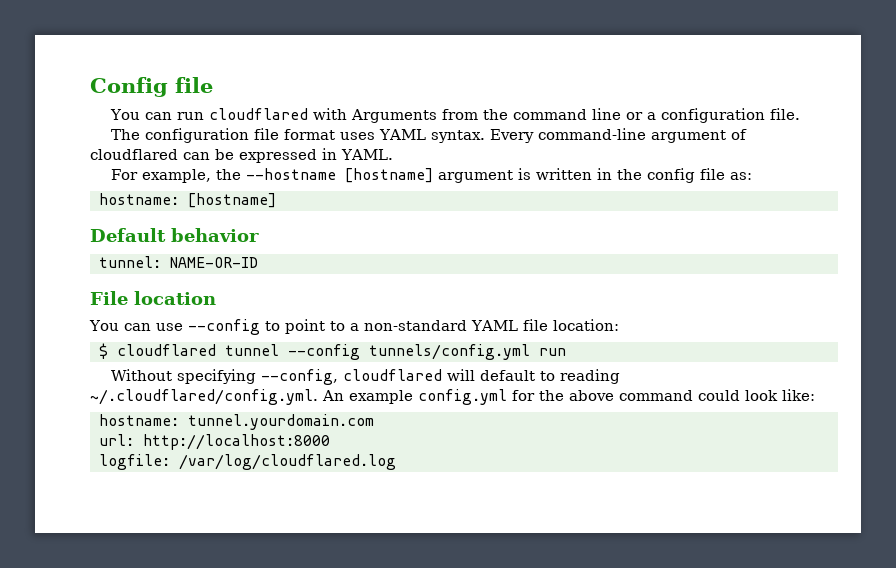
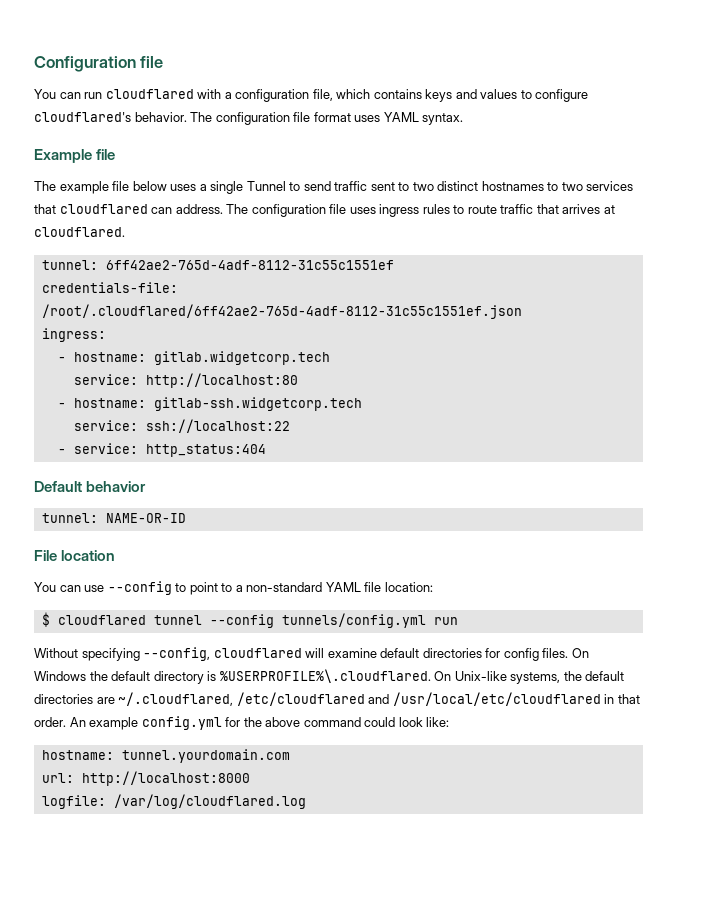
- Config file
+ Configuration file
- You can run cloudflared with Arguments from the command line or a configuration file.
- The configuration file format uses YAML syntax. Every command-line argument of cloudflared can be expressed in YAML.
- For example, the --hostname [hostname] argument is written in the config file as:
- hostname: [hostname]
+ You can run cloudflared with a configuration file, which contains keys and values to configure cloudflared's behavior. The configuration file format uses YAML syntax.
+ Example file
+ The example file below uses a single Tunnel to send traffic sent to two distinct hostnames to two services that cloudflared can address. The configuration file uses ingress rules to route traffic that arrives at cloudflared.
+ tunnel: 6ff42ae2-765d-4adf-8112-31c55c1551ef
+ credentials-file: /root/.cloudflared/6ff42ae2-765d-4adf-8112-31c55c1551ef.json
+ ingress:
+ - hostname: gitlab.widgetcorp.tech
+ service: http://localhost:80
+ - hostname: gitlab-ssh.widgetcorp.tech
+ service: ssh://localhost:22
+ - service: http_status:404
- Without specifying --config, cloudflared will default to reading ~/.cloudflared/config.yml. An example config.yml for the above command could look like:
+ Without specifying --config, cloudflared will examine default directories for config files. On Windows the default directory is %USERPROFILE%\.cloudflared. On Unix-like systems, the default directories are ~/.cloudflared, /etc/cloudflared and /usr/local/etc/cloudflared in that order. An example config.yml for the above command could look like:

